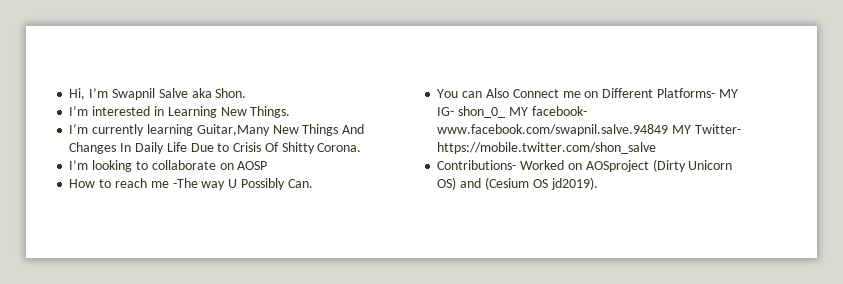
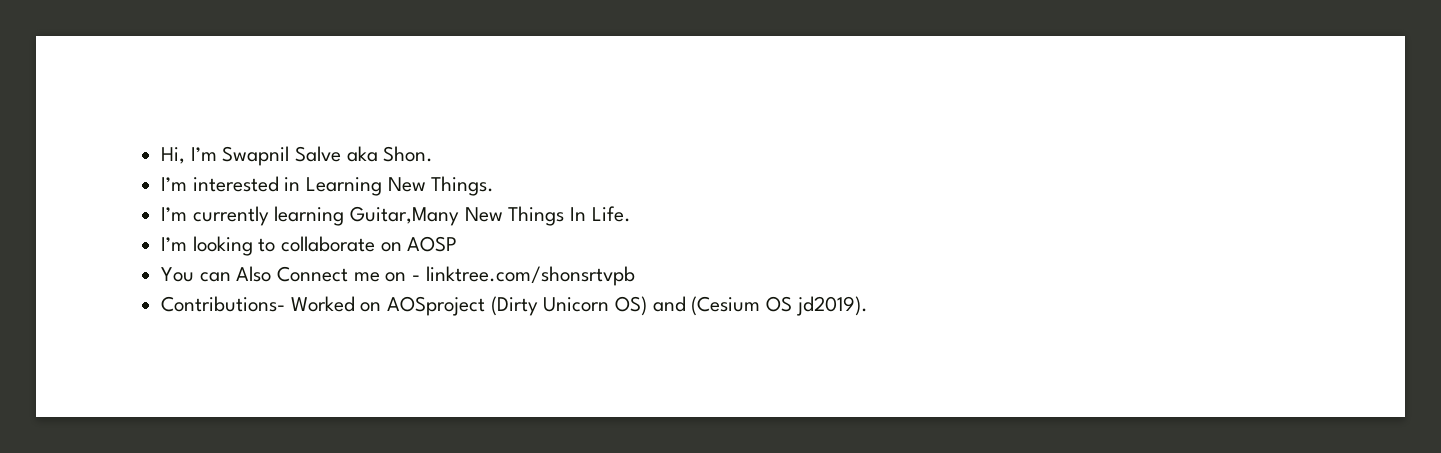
- I’m currently learning Guitar,Many New Things And Changes In Daily Life Due to Crisis Of Shitty Corona.
+ I’m currently learning Guitar,Many New Things In Life.
- How to reach me -The way U Possibly Can.
- You can Also Connect me on Different Platforms- MY IG- shon_0_ MY facebook- www.facebook.com/swapnil.salve.94849 MY Twitter- https://mobile.twitter.com/shon_salve
+ You can Also Connect me on - linktree.com/shonsrtvpb

